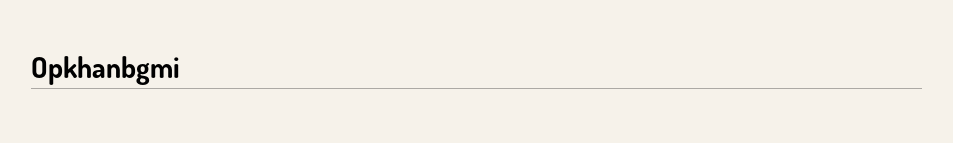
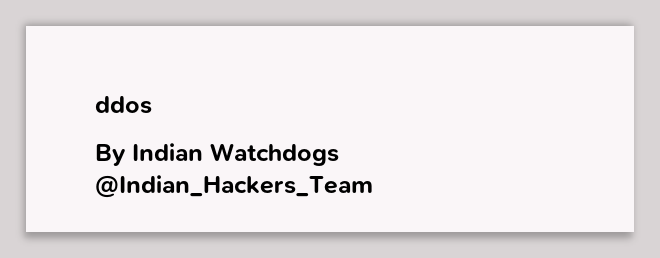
- Opkhanbgmi
+ ddos
+ By Indian Watchdogs @Indian_Hackers_Team

